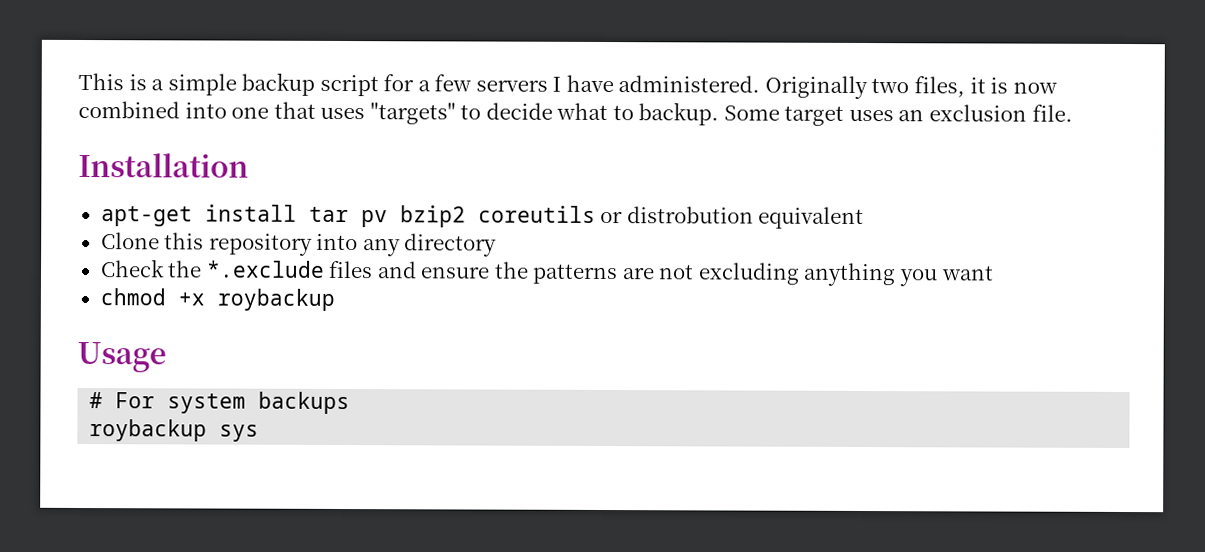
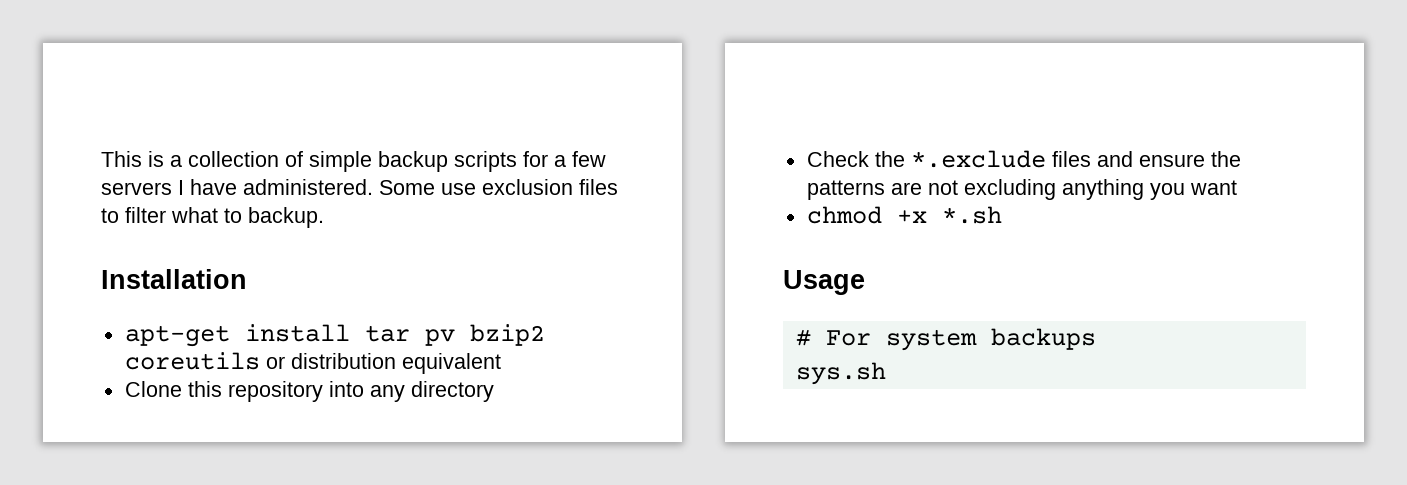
- This is a simple backup script for a few servers I have administered.
+ This is a collection of simple backup scripts for a few servers I have administered.
- Originally two files, it is now combined into one that uses "targets" to decide what to backup. Some target uses an exclusion file.
+ Some use exclusion files to filter what to backup.
- apt-get install tar pv bzip2 coreutils or distrobution equivalent
+ apt-get install tar pv bzip2 coreutils or distribution equivalent
- chmod +x roybackup
+ chmod +x *.sh
- roybackup sys
+ sys.sh

